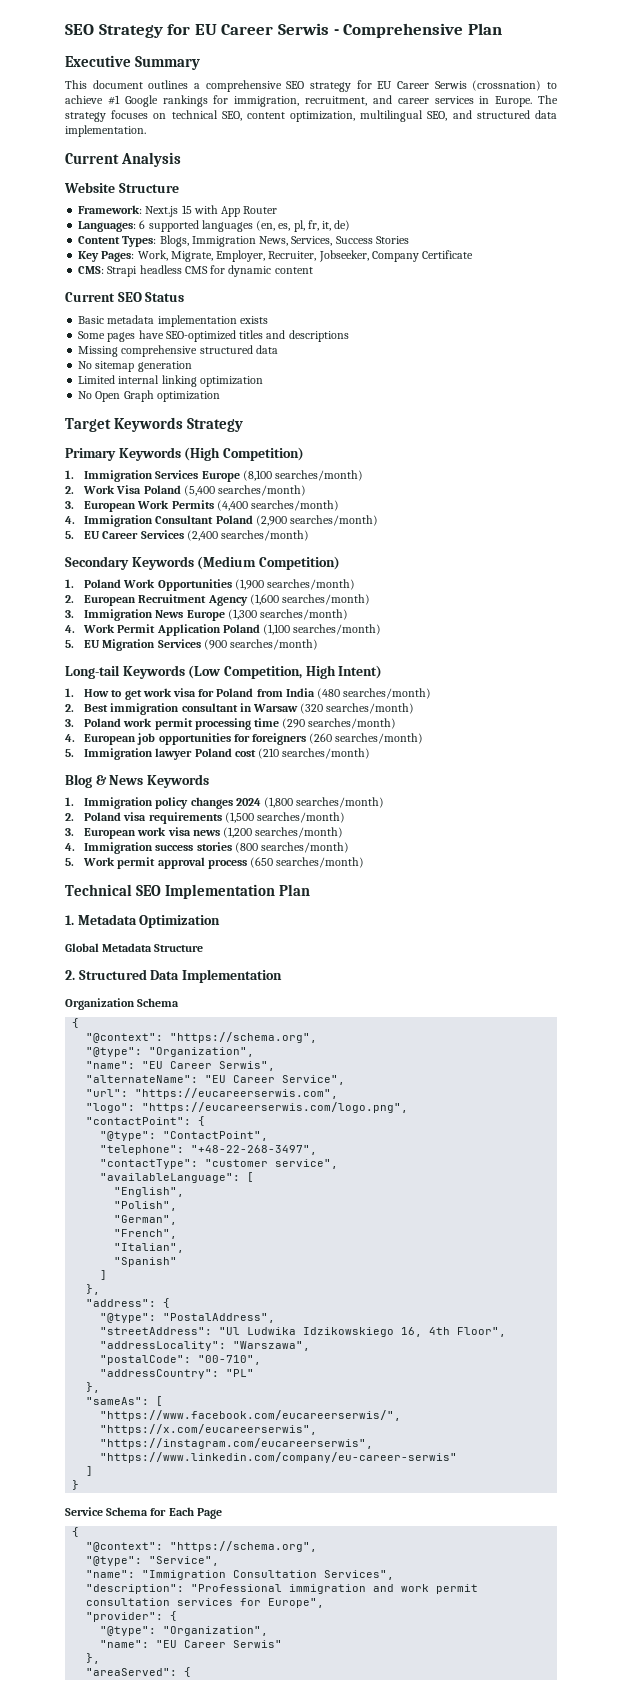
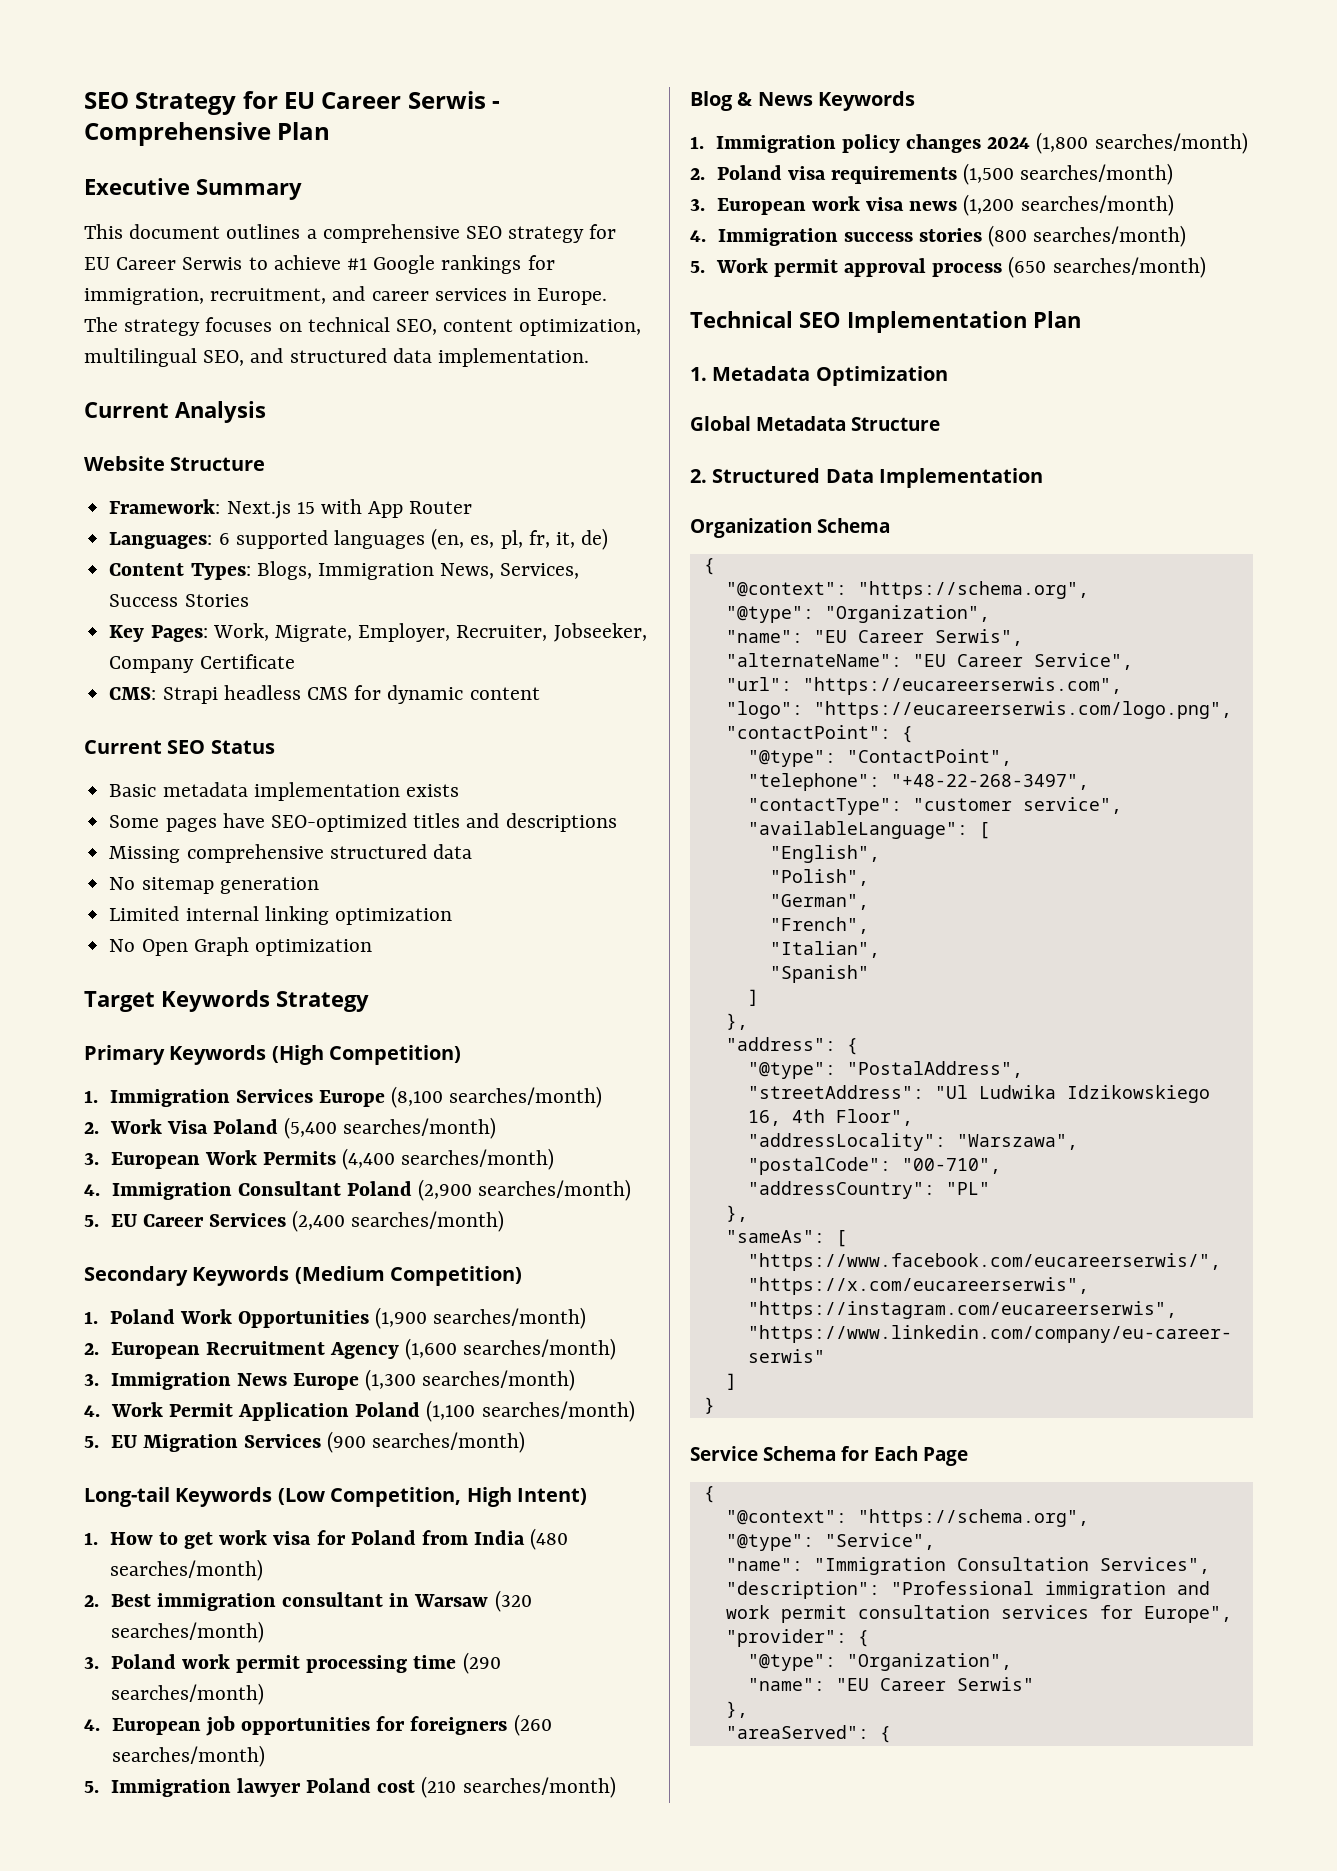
- This document outlines a comprehensive SEO strategy for EU Career Serwis (crossnation) to achieve #1 Google rankings for immigration, recruitment, and career services in Europe.
+ This document outlines a comprehensive SEO strategy for EU Career Serwis to achieve #1 Google rankings for immigration, recruitment, and career services in Europe.

